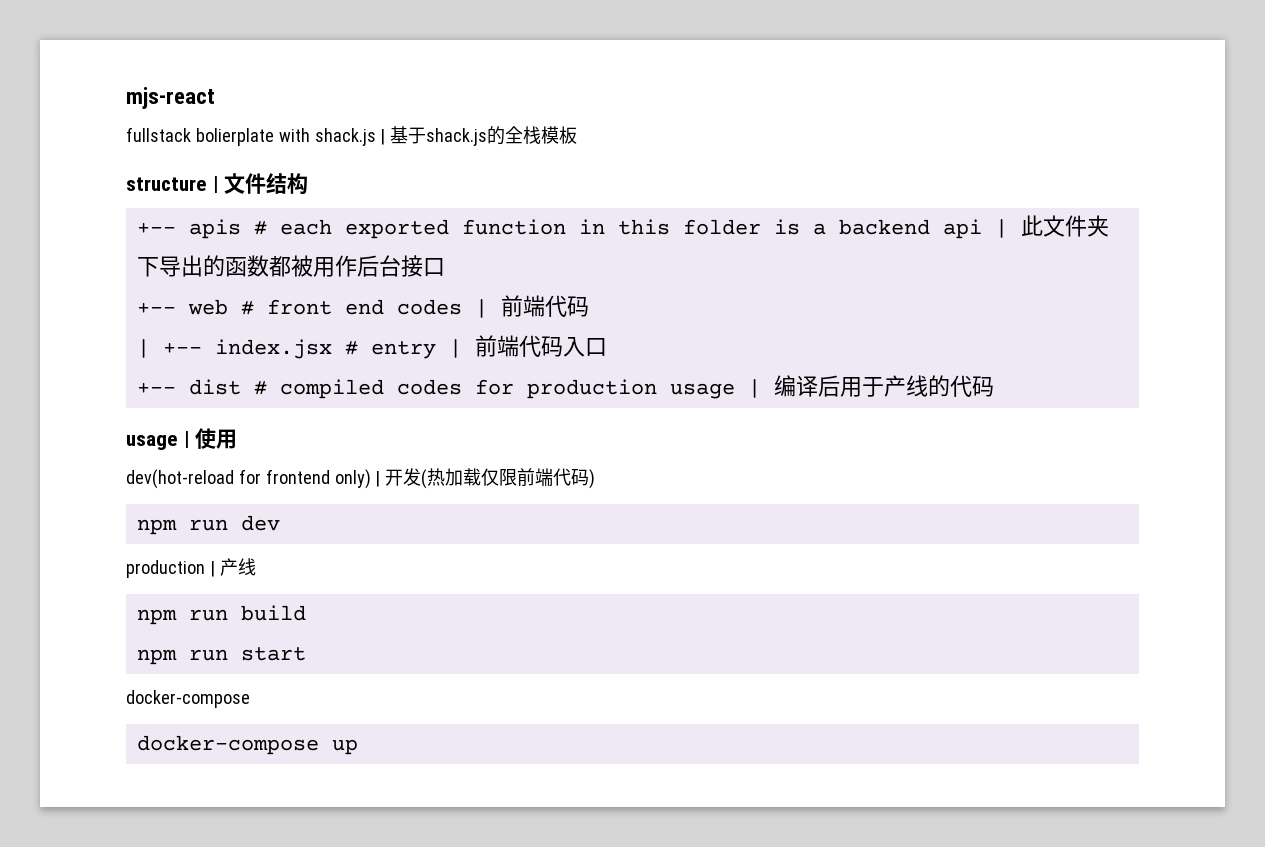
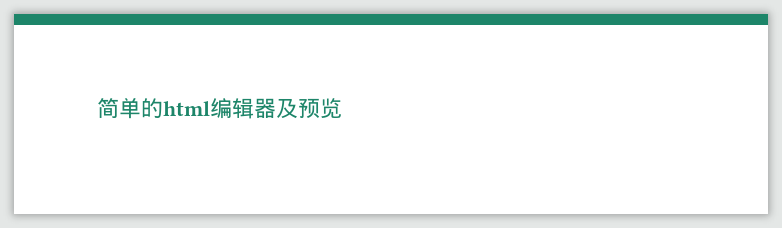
- mjs-react
- fullstack bolierplate with shack.js | 基于shack.js的全栈模板
- structure | 文件结构
- +-- apis # each exported function in this folder is a backend api | 此文件夹下导出的函数都被用作后台接口
- +-- web # front end codes | 前端代码
- | +-- index.jsx # entry | 前端代码入口
- +-- dist # compiled codes for production usage | 编译后用于产线的代码
- usage | 使用
- dev(hot-reload for frontend only) | 开发(热加载仅限前端代码)
- npm run dev
- production | 产线
- npm run build
- npm run start
- docker-compose
- docker-compose up
+ 简单的html编辑器及预览

